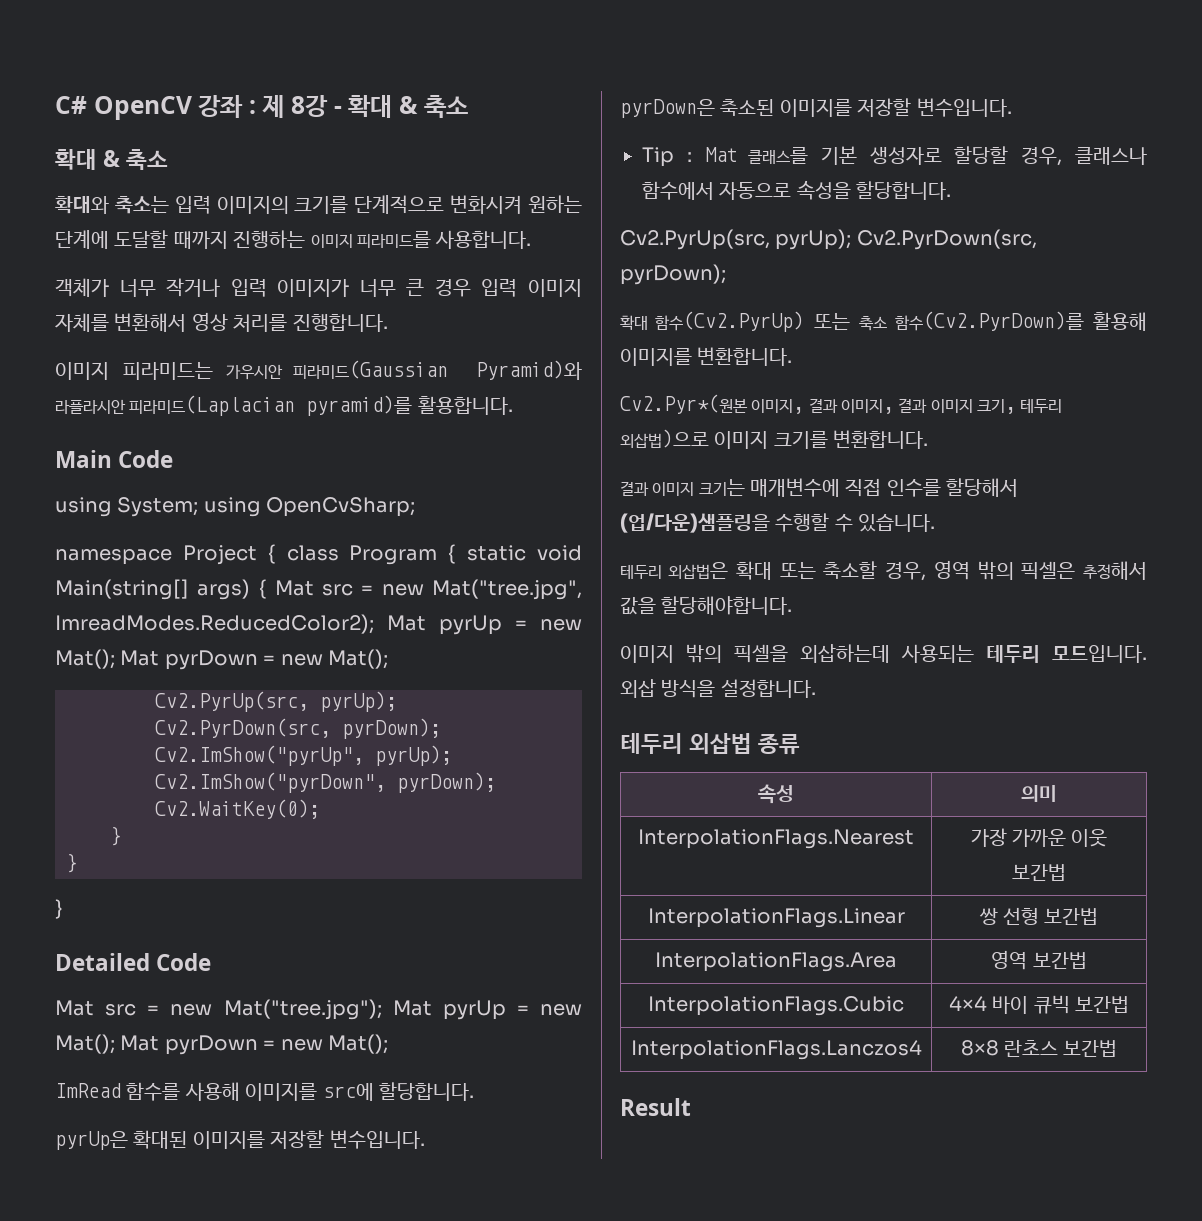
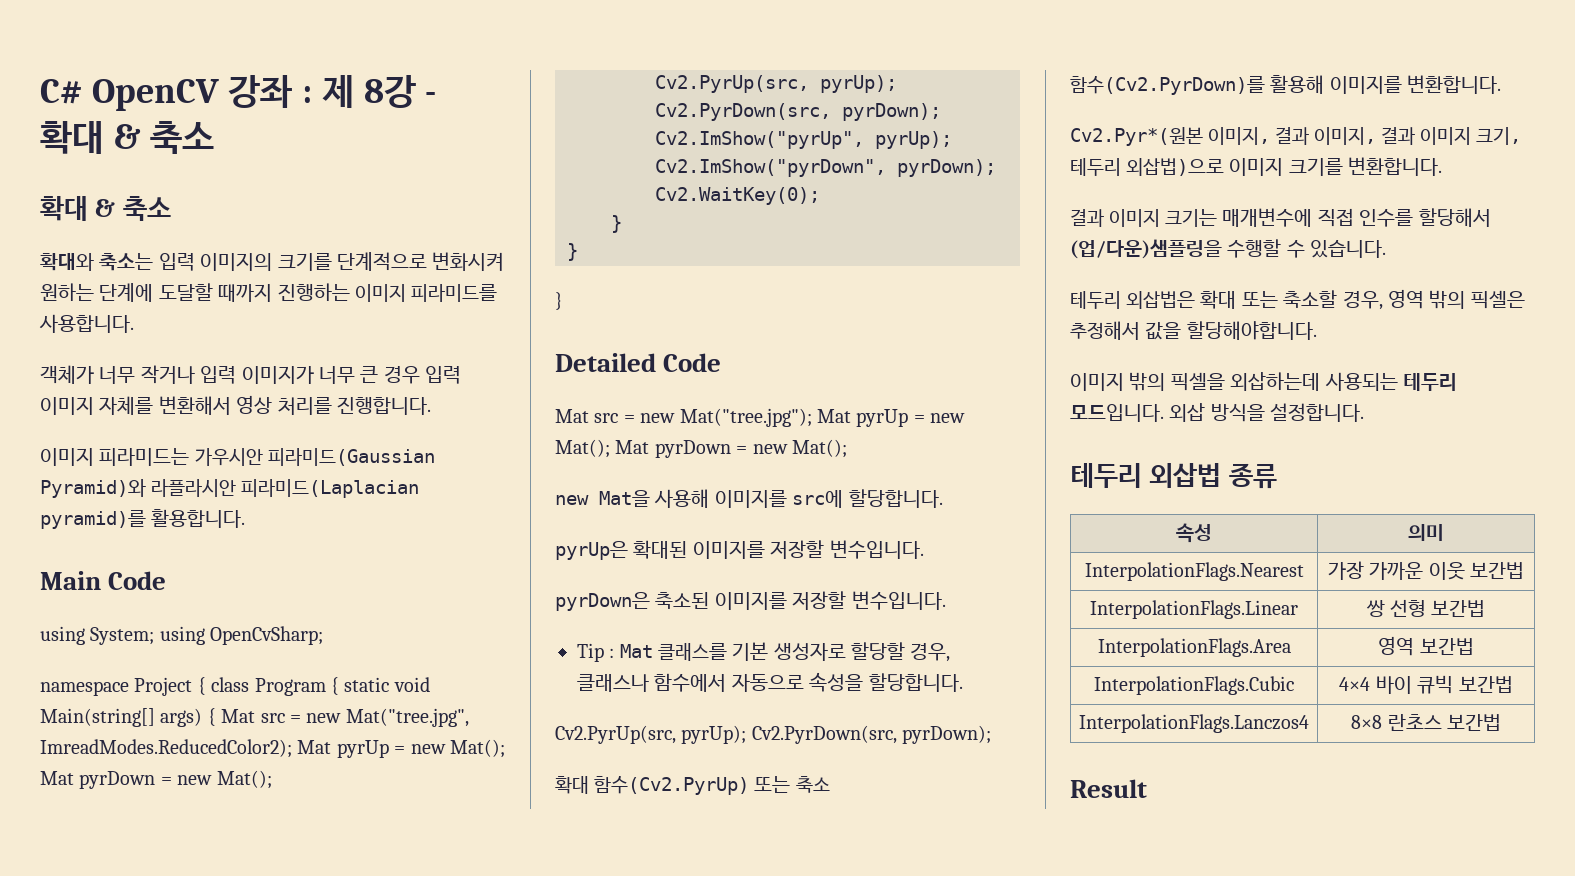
- ImRead 함수를 사용해 이미지를 src에 할당합니다.
+ new Mat을 사용해 이미지를 src에 할당합니다.

